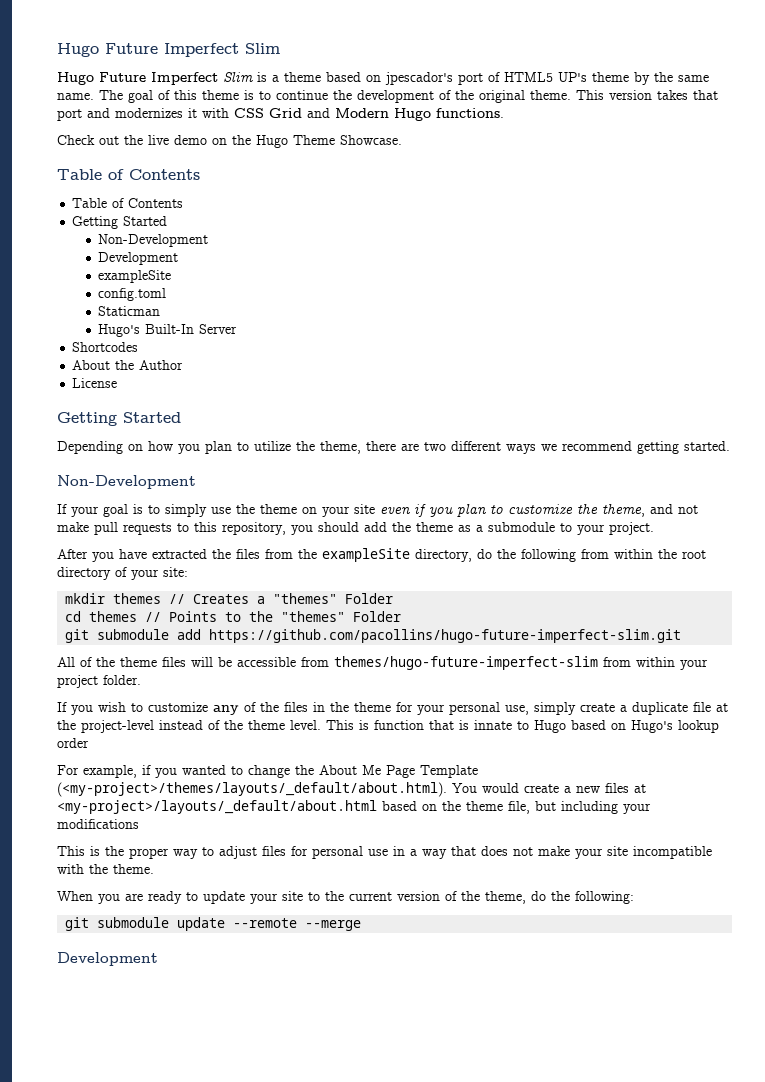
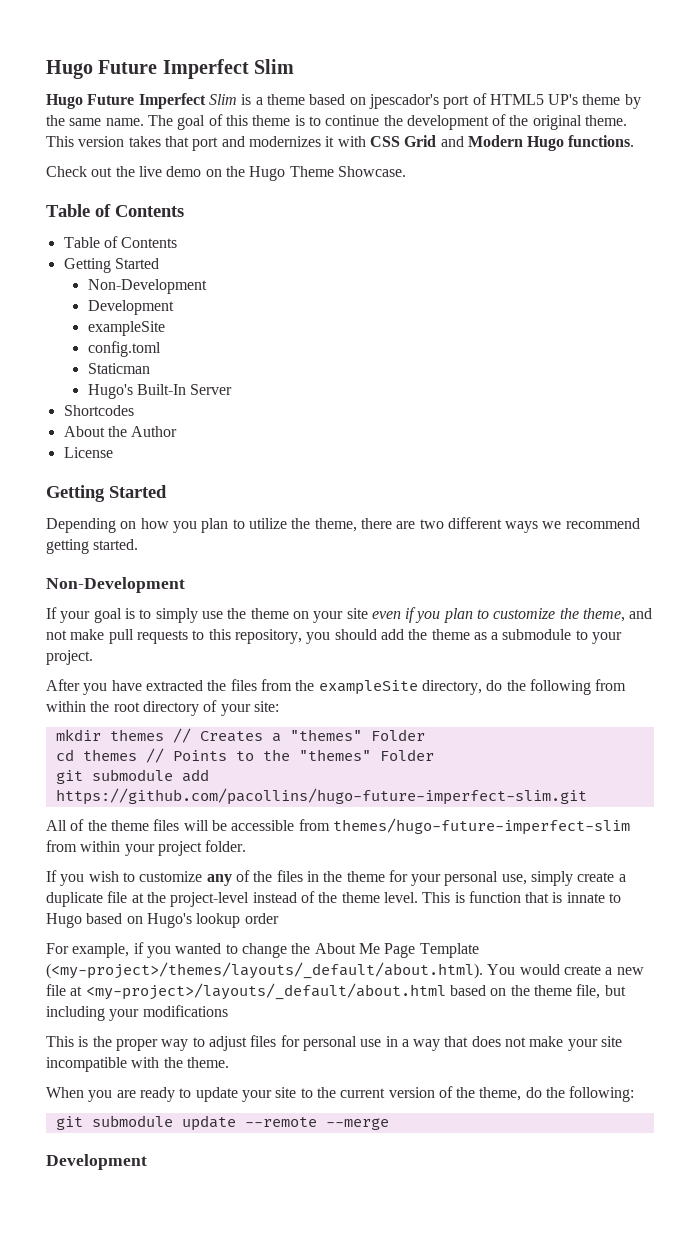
- For example, if you wanted to change the About Me Page Template (<my-project>/themes/layouts/_default/about.html). You would create a new files at <my-project>/layouts/_default/about.html based on the theme file, but including your modifications
+ For example, if you wanted to change the About Me Page Template (<my-project>/themes/layouts/_default/about.html). You would create a new file at <my-project>/layouts/_default/about.html based on the theme file, but including your modifications

